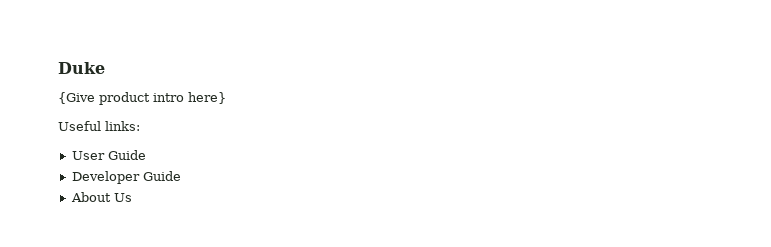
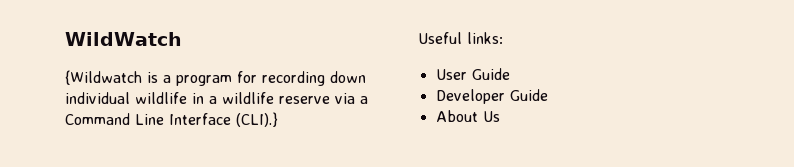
- Duke
- {Give product intro here}
+ WildWatch
+ {Wildwatch is a program for recording down individual wildlife in a wildlife reserve via a Command Line Interface (CLI).}

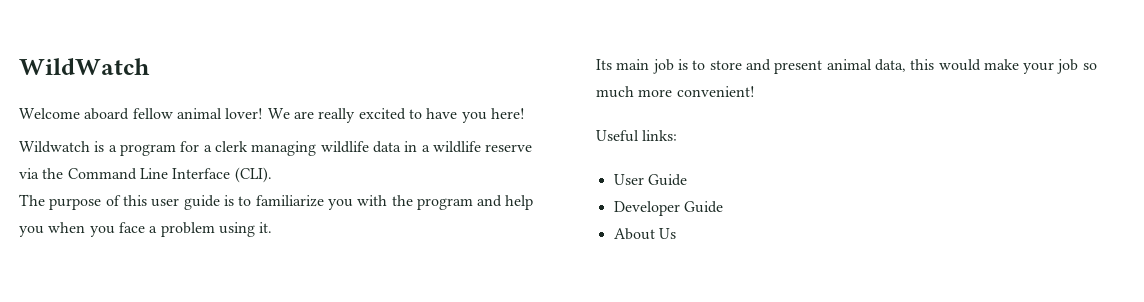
- {Wildwatch is a program for recording down individual wildlife in a wildlife reserve via a Command Line Interface (CLI).}
+ Welcome aboard fellow animal lover! We are really excited to have you here!
+ Wildwatch is a program for a clerk managing wildlife data in a wildlife reserve via the Command Line Interface (CLI).
+ The purpose of this user guide is to familiarize you with the program and help you when you face a problem using it.
+ Its main job is to store and present animal data, this would make your job so much more convenient!

